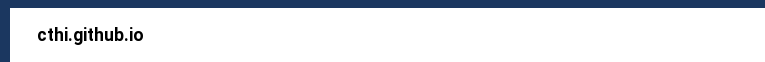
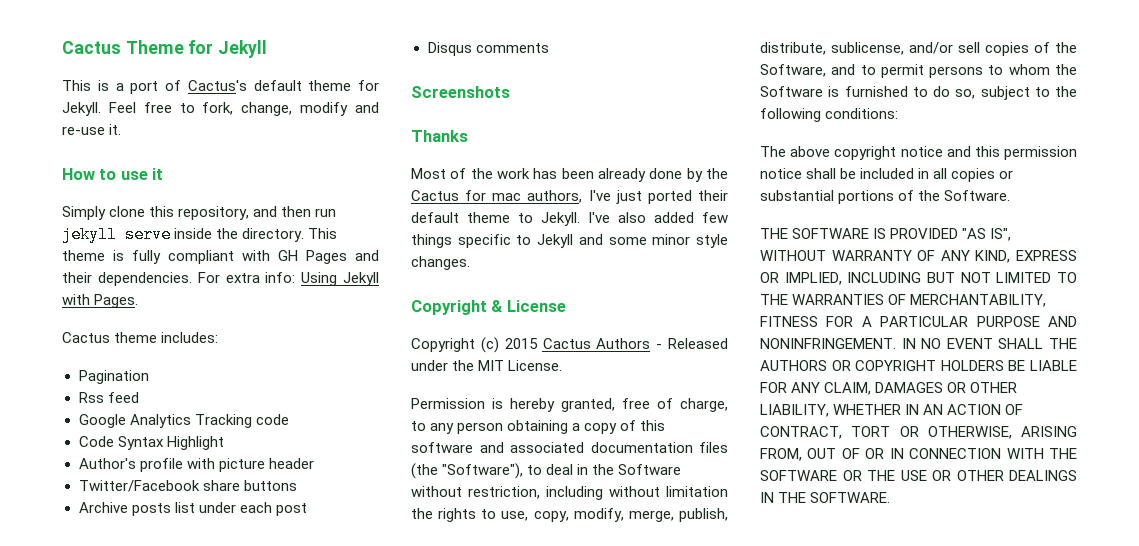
- cthi.github.io
+ Cactus Theme for Jekyll
+ This is a port of Cactus's default theme for Jekyll. Feel free to fork, change, modify and re-use it.
+ How to use it
+ Simply clone this repository, and then run jekyll serve inside the directory. This theme is fully compliant with GH Pages and their dependencies. For extra info: Using Jekyll with Pages.
+ Cactus theme includes:
+ Pagination
+ Rss feed
+ Google Analytics Tracking code
+ Code Syntax Highlight
+ Author's profile with picture header
+ Twitter/Facebook share buttons
+ Archive posts list under each post
+ Disqus comments
+ Screenshots
+ Thanks
+ Most of the work has been already done by the Cactus for mac authors, I've just ported their default theme to Jekyll. I've also added few things specific to Jekyll and some minor style changes.
+ Copyright & License
+ Copyright (c) 2015 Cactus Authors - Released under the MIT License.
+ Permission is hereby granted, free of charge, to any person obtaining a copy of this software and associated documentation files (the "Software"), to deal in the Software without restriction, including without limitation the rights to use, copy, modify, merge, publish, distribute, sublicense, and/or sell copies of the Software, and to permit persons to whom the Software is furnished to do so, subject to the following conditions:
+ The above copyright notice and this permission notice shall be included in all copies or substantial portions of the Software.
+ THE SOFTWARE IS PROVIDED "AS IS", WITHOUT WARRANTY OF ANY KIND, EXPRESS OR IMPLIED, INCLUDING BUT NOT LIMITED TO THE WARRANTIES OF MERCHANTABILITY, FITNESS FOR A PARTICULAR PURPOSE AND NONINFRINGEMENT. IN NO EVENT SHALL THE AUTHORS OR COPYRIGHT HOLDERS BE LIABLE FOR ANY CLAIM, DAMAGES OR OTHER LIABILITY, WHETHER IN AN ACTION OF CONTRACT, TORT OR OTHERWISE, ARISING FROM, OUT OF OR IN CONNECTION WITH THE SOFTWARE OR THE USE OR OTHER DEALINGS IN THE SOFTWARE.

